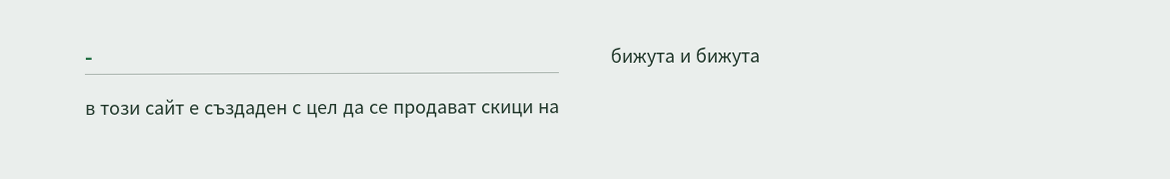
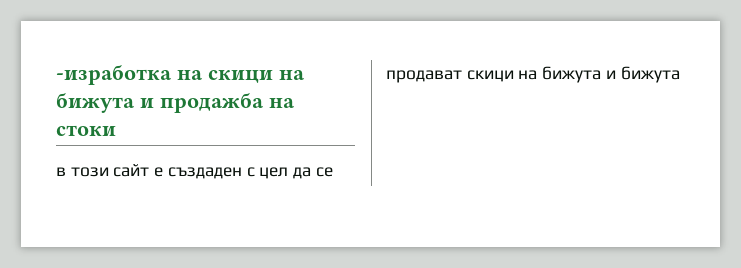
- -
+ -изработка на скици на бижута и продажба на стоки

